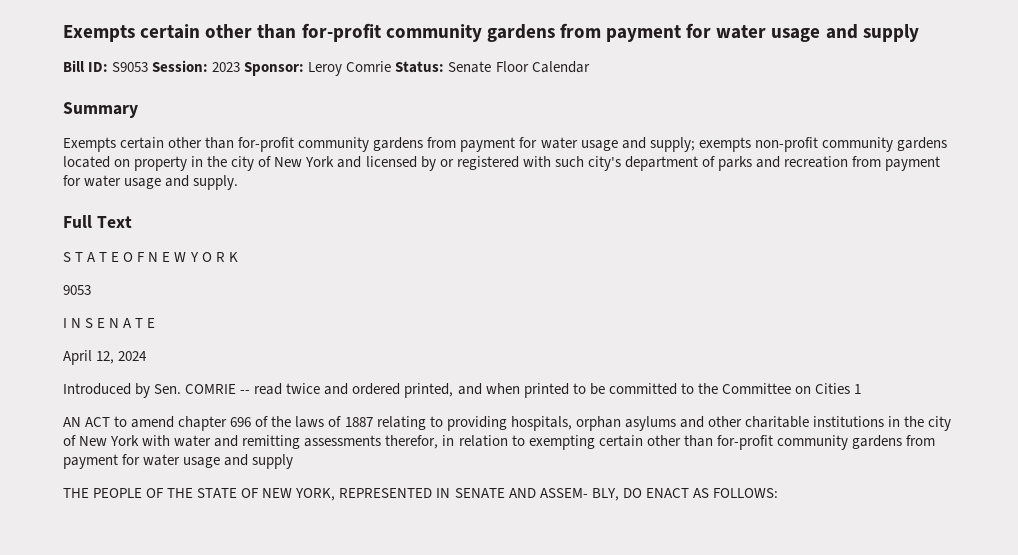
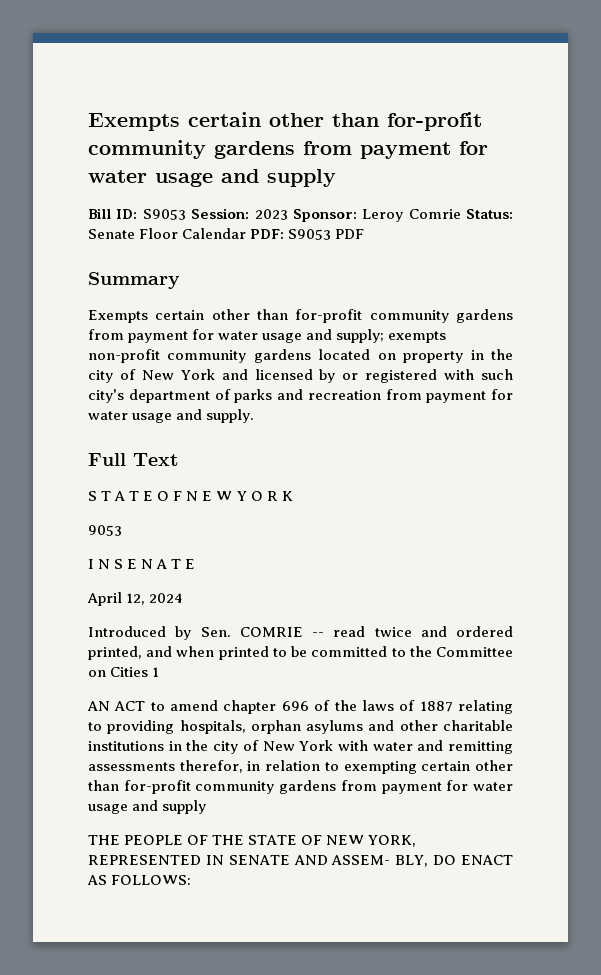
- Bill ID: S9053 Session: 2023 Sponsor: Leroy Comrie Status: Senate Floor Calendar
+ Bill ID: S9053 Session: 2023 Sponsor: Leroy Comrie Status: Senate Floor Calendar PDF: S9053 PDF

